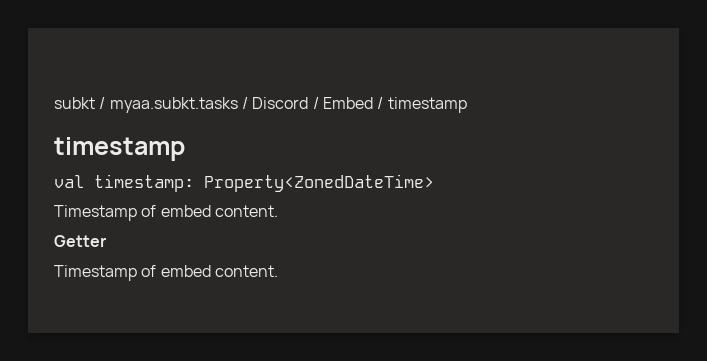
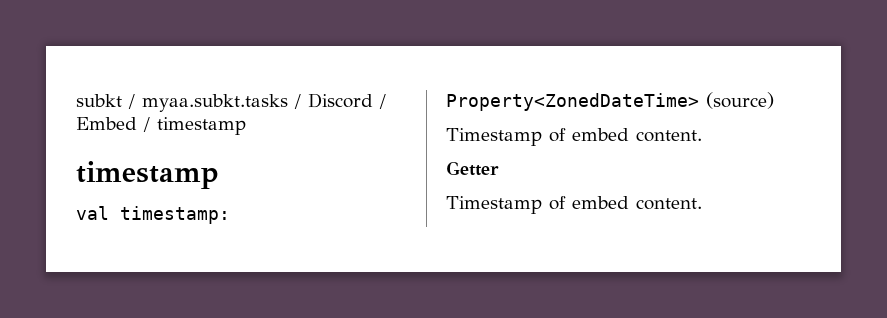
- val timestamp: Property<ZonedDateTime>
+ val timestamp: Property<ZonedDateTime> (source)

